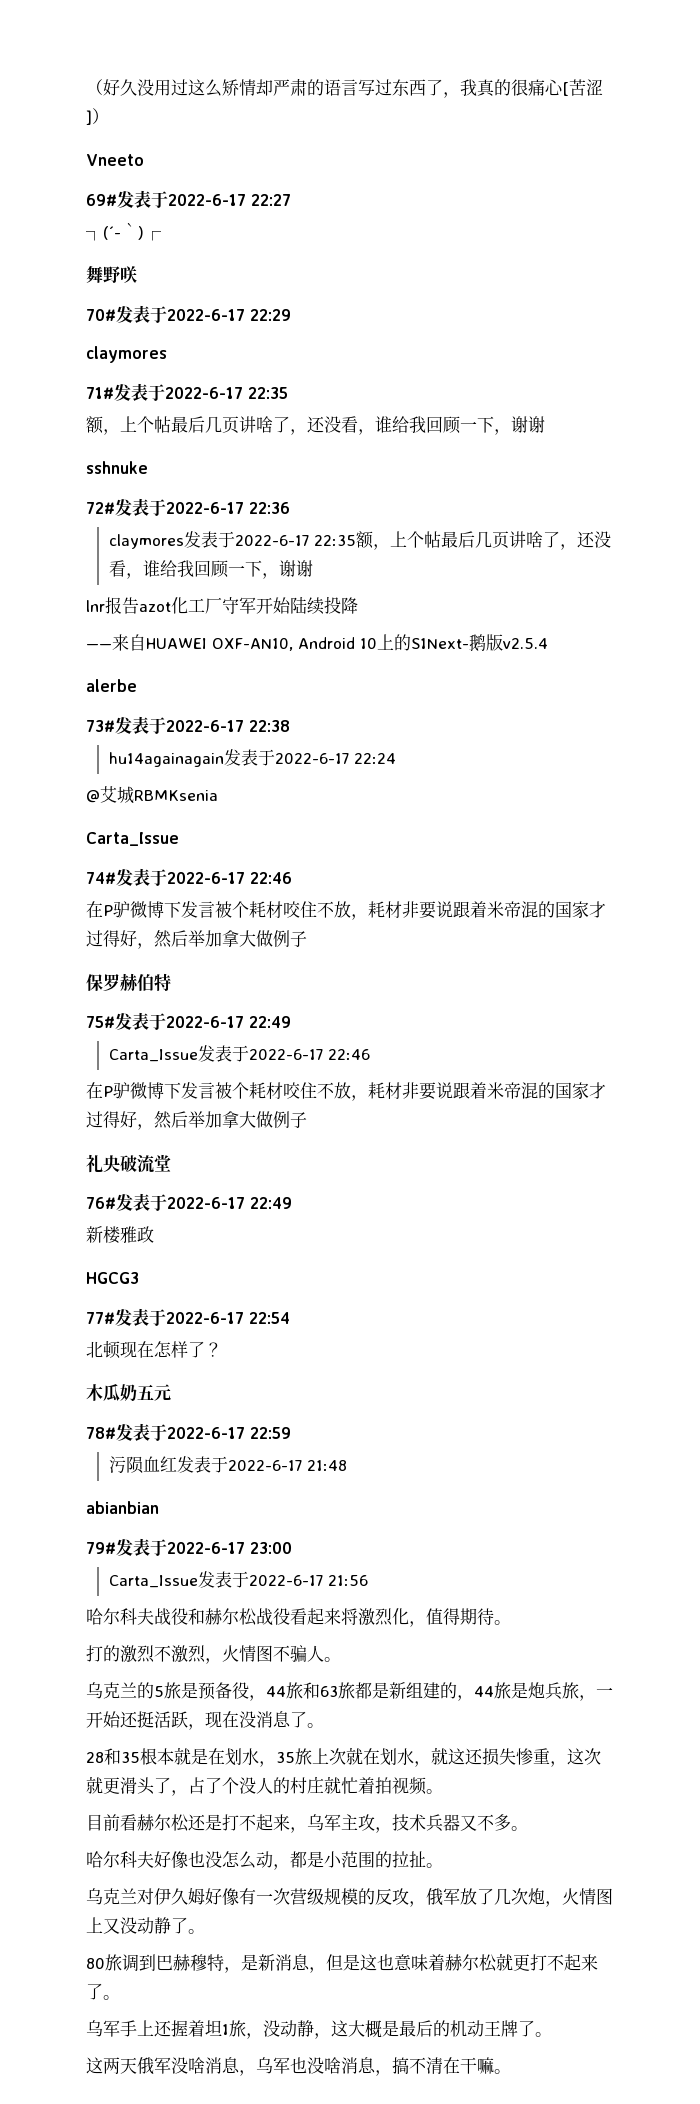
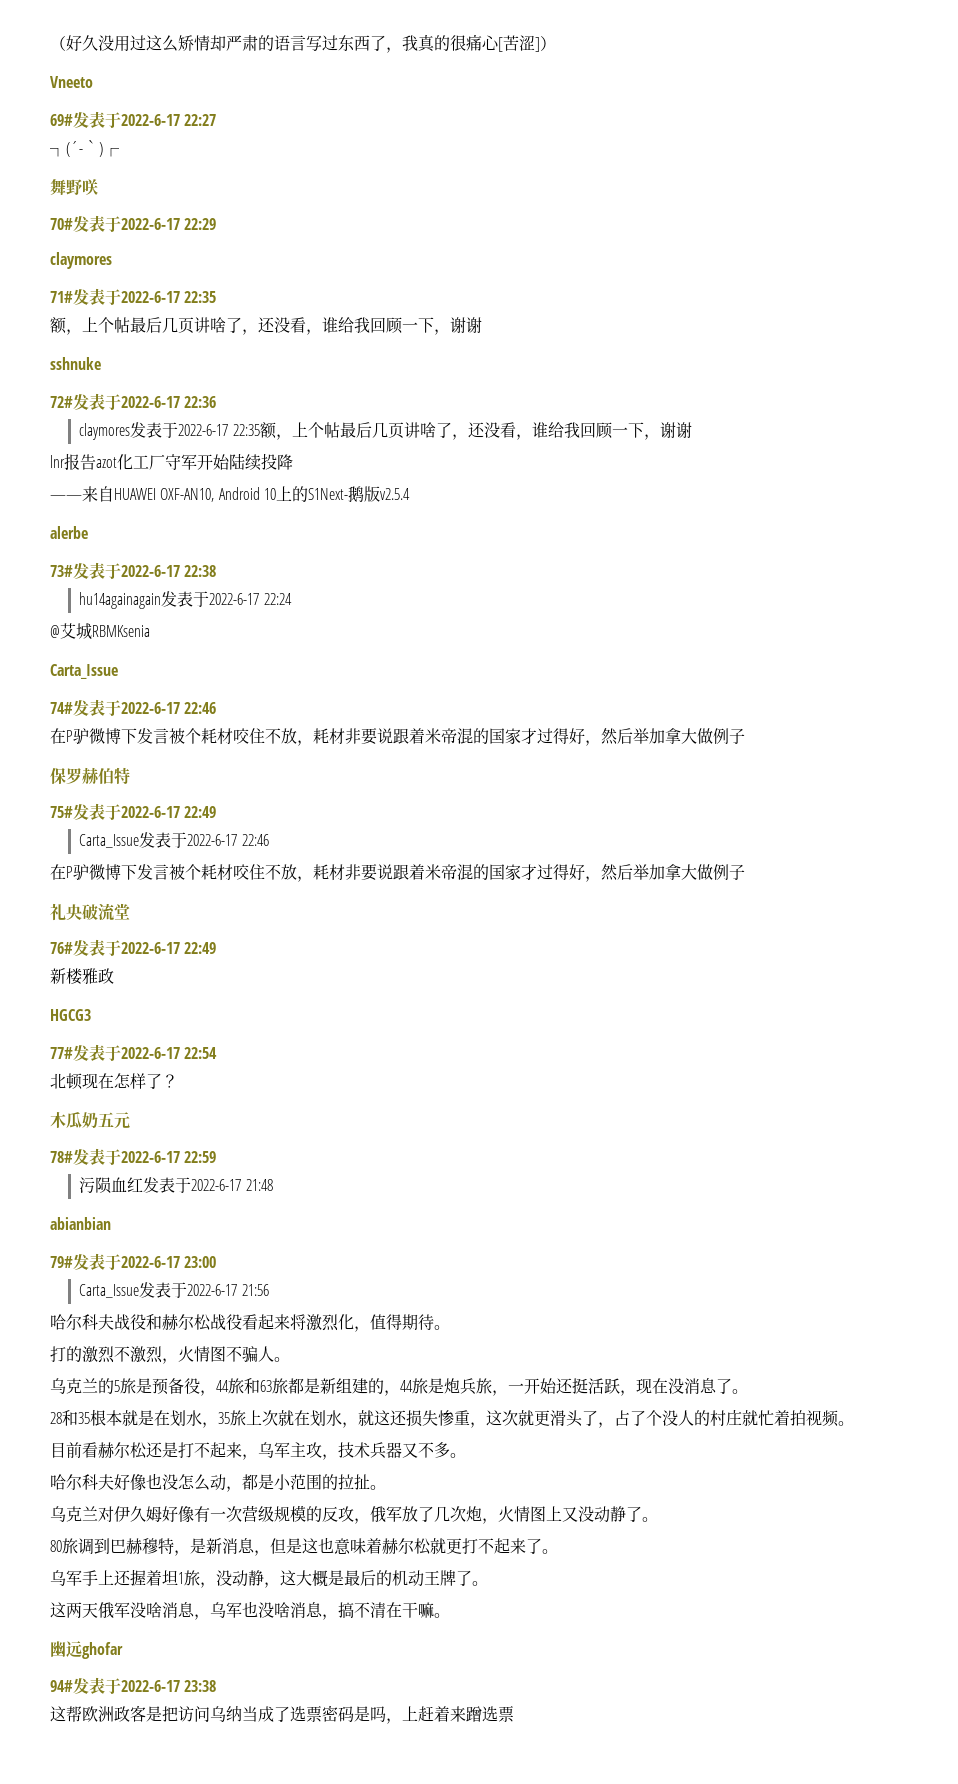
+ 幽远ghofar
+ 94#发表于2022-6-17 23:38
+ 这帮欧洲政客是把访问乌纳当成了选票密码是吗，上赶着来蹭选票

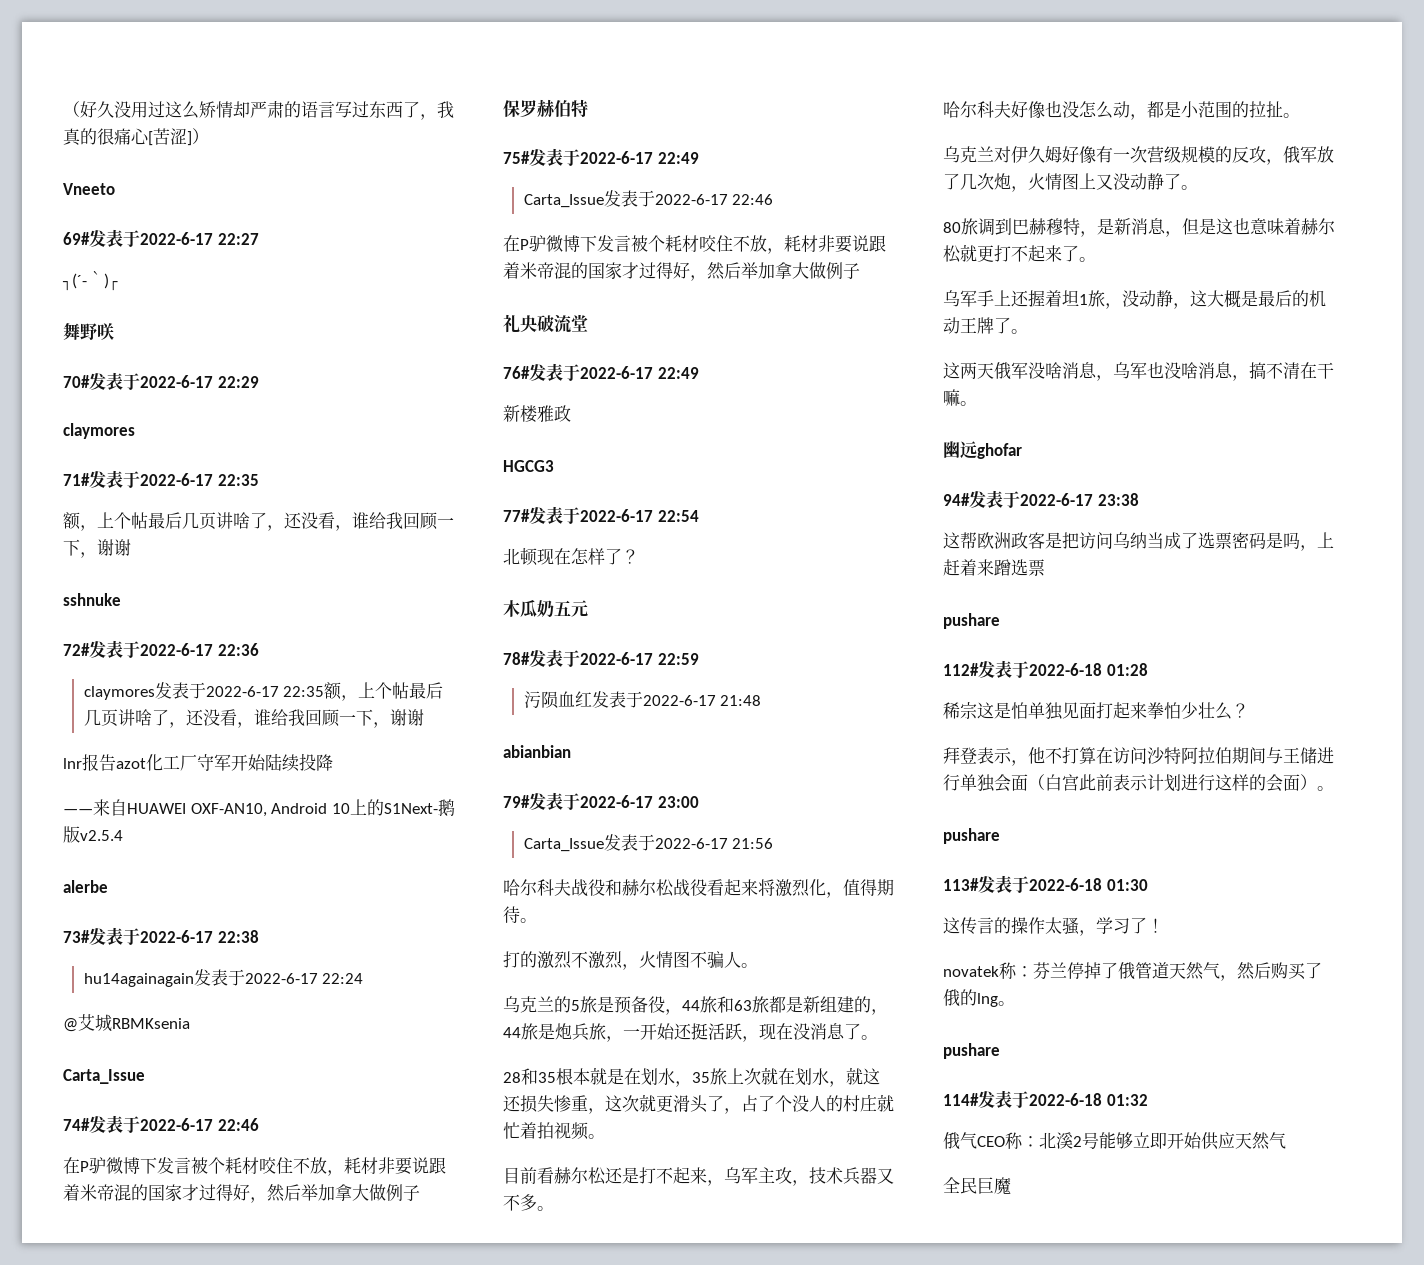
  这帮欧洲政客是把访问乌纳当成了选票密码是吗，上赶着来蹭选票
+ pushare
+ 112#发表于2022-6-18 01:28
+ 稀宗这是怕单独见面打起来拳怕少壮么？
+ 拜登表示，他不打算在访问沙特阿拉伯期间与王储进行单独会面（白宫此前表示计划进行这样的会面）。
+ pushare
+ 113#发表于2022-6-18 01:30
+ 这传言的操作太骚，学习了！
+ novatek称：芬兰停掉了俄管道天然气，然后购买了俄的lng。
+ pushare
+ 114#发表于2022-6-18 01:32
+ 俄气CEO称：北溪2号能够立即开始供应天然气
+ 全民巨魔

